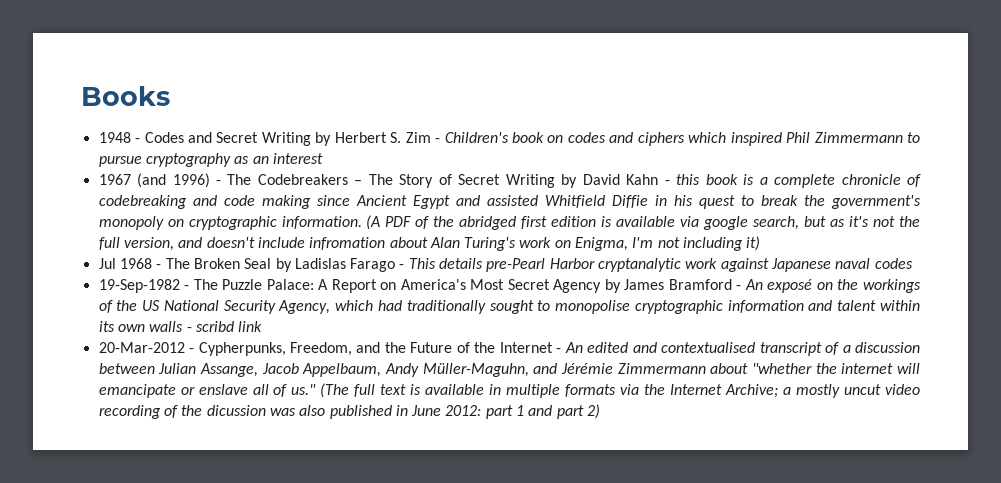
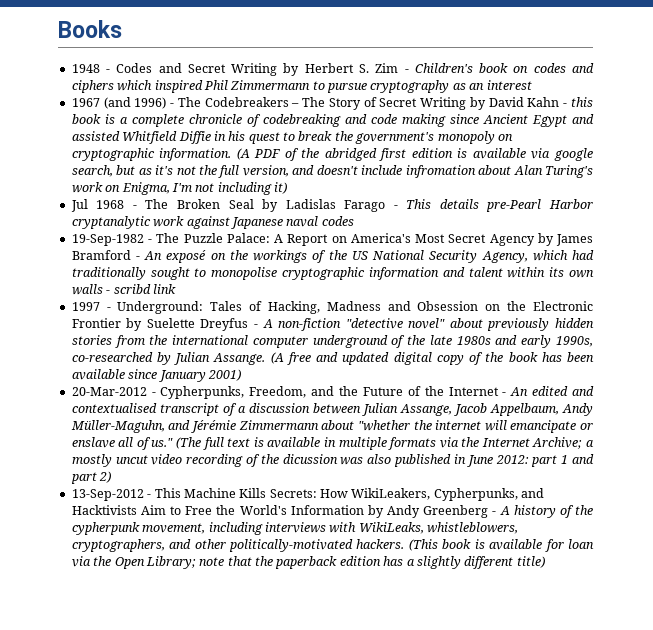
+ 1997 - Underground: Tales of Hacking, Madness and Obsession on the Electronic Frontier by Suelette Dreyfus - A non-fiction "detective novel" about previously hidden stories from the international computer underground of the late 1980s and early 1990s, co-researched by Julian Assange. (A free and updated digital copy of the book has been available since January 2001)
+ 13-Sep-2012 - This Machine Kills Secrets: How WikiLeakers, Cypherpunks, and Hacktivists Aim to Free the World's Information by Andy Greenberg - A history of the cypherpunk movement, including interviews with WikiLeaks, whistleblowers, cryptographers, and other politically-motivated hackers. (This book is available for loan via the Open Library; note that the paperback edition has a slightly different title)

